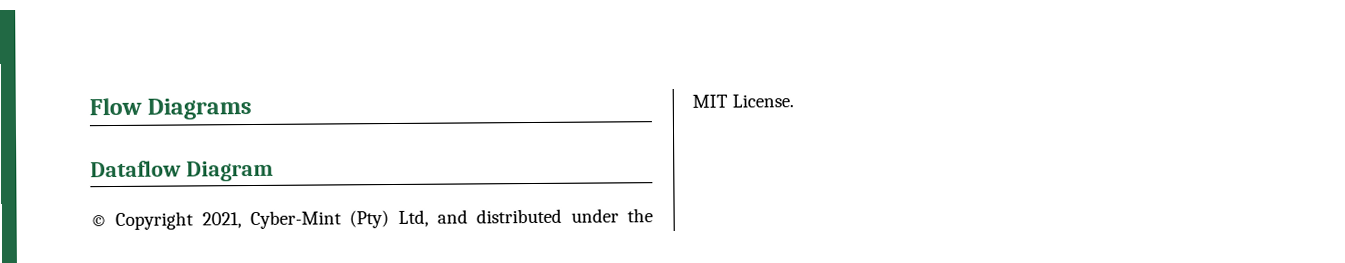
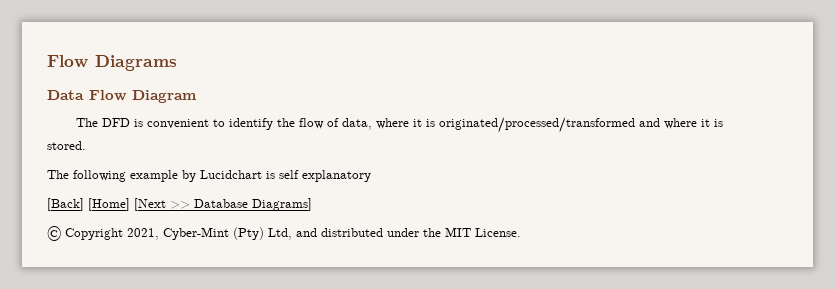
- Dataflow Diagram
+ Data Flow Diagram
+ The DFD is convenient to identify the flow of data, where it is originated/processed/transformed and where it is stored.
+ The following example by Lucidchart is self explanatory
+ [Back] [Home] [Next >> Database Diagrams]

